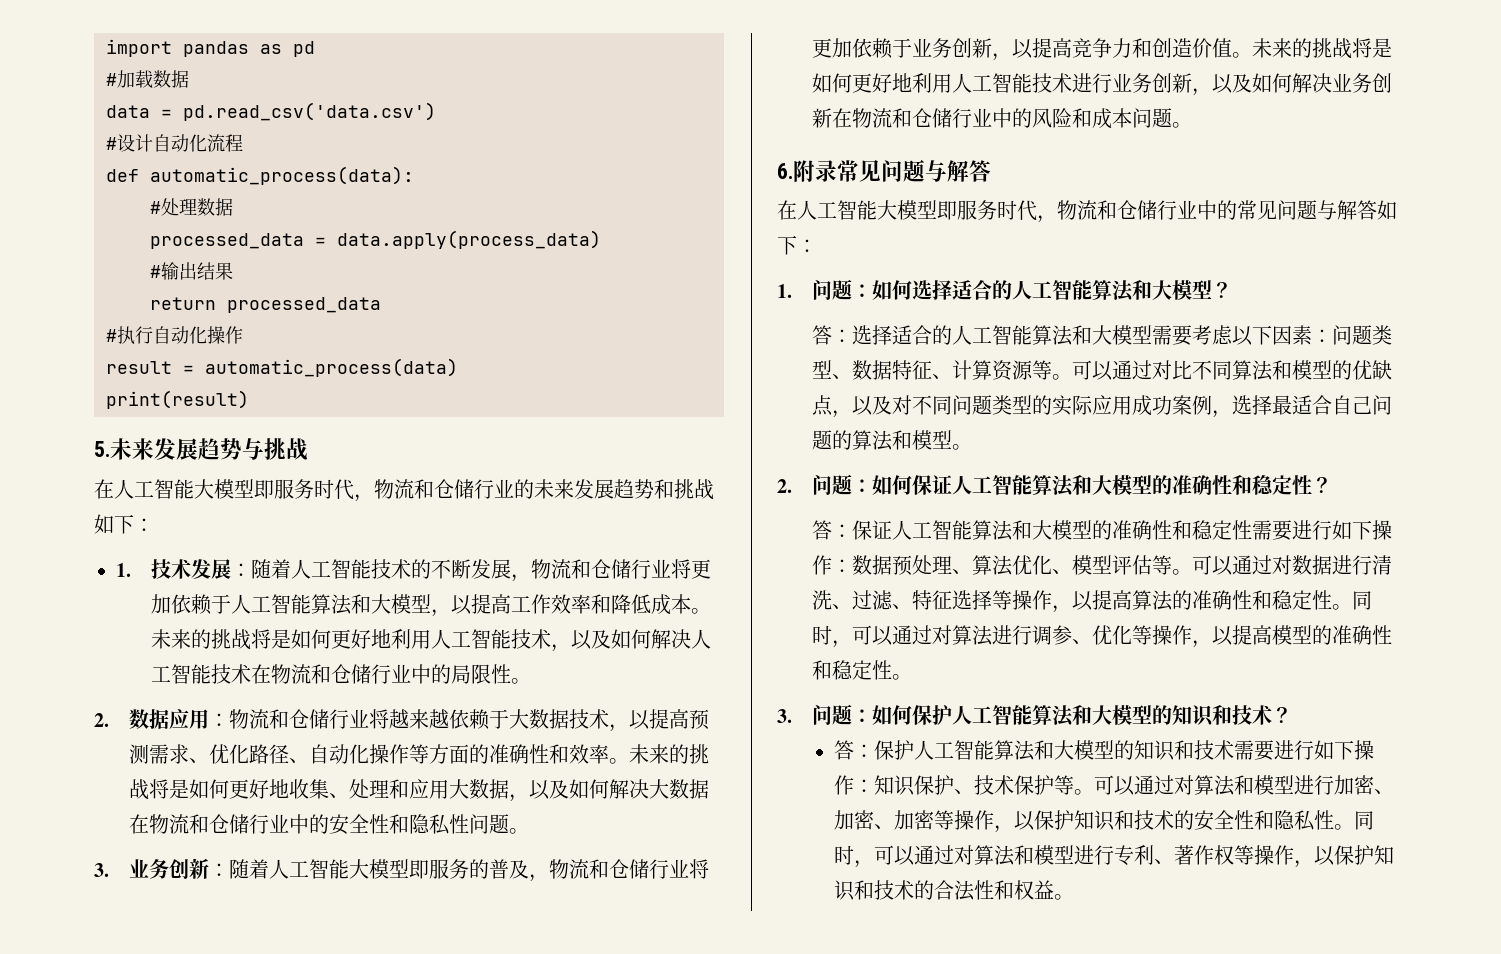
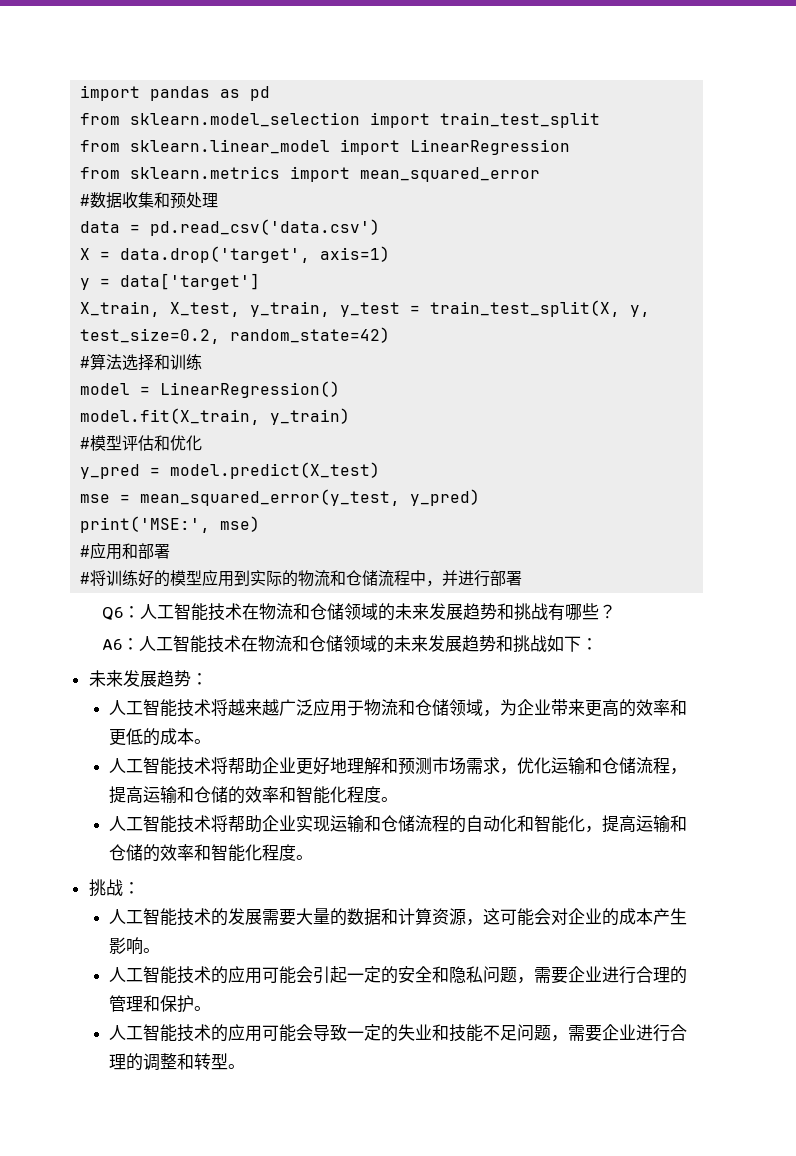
- #加载数据
+ from sklearn.model_selection import train_test_split
+ from sklearn.linear_model import LinearRegression
+ from sklearn.metrics import mean_squared_error
+ #数据收集和预处理
- #设计自动化流程
- def automatic_process(data):
- #处理数据
- processed_data = data.apply(process_data)
- #输出结果
- return processed_data
- #执行自动化操作
- result = automatic_process(data)
- print(result)
- 5.未来发展趋势与挑战
- 在人工智能大模型即服务时代，物流和仓储行业的未来发展趋势和挑战如下：
+ X = data.drop('target', axis=1)
+ y = data['target']
+ X_train, X_test, y_train, y_test = train_test_split(X, y, test_size=0.2, random_state=42)
+ #算法选择和训练
+ model = LinearRegression()
+ model.fit(X_train, y_train)
+ #模型评估和优化
+ y_pred = model.predict(X_test)
+ mse = mean_squared_error(y_test, y_pred)
+ print('MSE:', mse)
+ #应用和部署
+ #将训练好的模型应用到实际的物流和仓储流程中，并进行部署
+ Q6：人工智能技术在物流和仓储领域的未来发展趋势和挑战有哪些？
+ A6：人工智能技术在物流和仓储领域的未来发展趋势和挑战如下：
- 1.技术发展：随着人工智能技术的不断发展，物流和仓储行业将更加依赖于人工智能算法和大模型，以提高工作效率和降低成本。未来的挑战将是如何更好地利用人工智能技术，以及如何解决人工智能技术在物流和仓储行业中的局限性。
- 2.数据应用：物流和仓储行业将越来越依赖于大数据技术，以提高预测需求、优化路径、自动化操作等方面的准确性和效率。未来的挑战将是如何更好地收集、处理和应用大数据，以及如何解决大数据在物流和仓储行业中的安全性和隐私性问题。
- 3.业务创新：随着人工智能大模型即服务的普及，物流和仓储行业将更加依赖于业务创新，以提高竞争力和创造价值。未来的挑战将是如何更好地利用人工智能技术进行业务创新，以及如何解决业务创新在物流和仓储行业中的风险和成本问题。
- 6.附录常见问题与解答
- 在人工智能大模型即服务时代，物流和仓储行业中的常见问题与解答如下：
- 1.问题：如何选择适合的人工智能算法和大模型？
- 答：选择适合的人工智能算法和大模型需要考虑以下因素：问题类型、数据特征、计算资源等。可以通过对比不同算法和模型的优缺点，以及对不同问题类型的实际应用成功案例，选择最适合自己问题的算法和模型。
- 2.问题：如何保证人工智能算法和大模型的准确性和稳定性？
- 答：保证人工智能算法和大模型的准确性和稳定性需要进行如下操作：数据预处理、算法优化、模型评估等。可以通过对数据进行清洗、过滤、特征选择等操作，以提高算法的准确性和稳定性。同时，可以通过对算法进行调参、优化等操作，以提高模型的准确性和稳定性。
- 3.问题：如何保护人工智能算法和大模型的知识和技术？
- 答：保护人工智能算法和大模型的知识和技术需要进行如下操作：知识保护、技术保护等。可以通过对算法和模型进行加密、加密、加密等操作，以保护知识和技术的安全性和隐私性。同时，可以通过对算法和模型进行专利、著作权等操作，以保护知识和技术的合法性和权益。
+ 未来发展趋势：
+ 人工智能技术将越来越广泛应用于物流和仓储领域，为企业带来更高的效率和更低的成本。
+ 人工智能技术将帮助企业更好地理解和预测市场需求，优化运输和仓储流程，提高运输和仓储的效率和智能化程度。
+ 人工智能技术将帮助企业实现运输和仓储流程的自动化和智能化，提高运输和仓储的效率和智能化程度。
+ 挑战：
+ 人工智能技术的发展需要大量的数据和计算资源，这可能会对企业的成本产生影响。
+ 人工智能技术的应用可能会引起一定的安全和隐私问题，需要企业进行合理的管理和保护。
+ 人工智能技术的应用可能会导致一定的失业和技能不足问题，需要企业进行合理的调整和转型。

